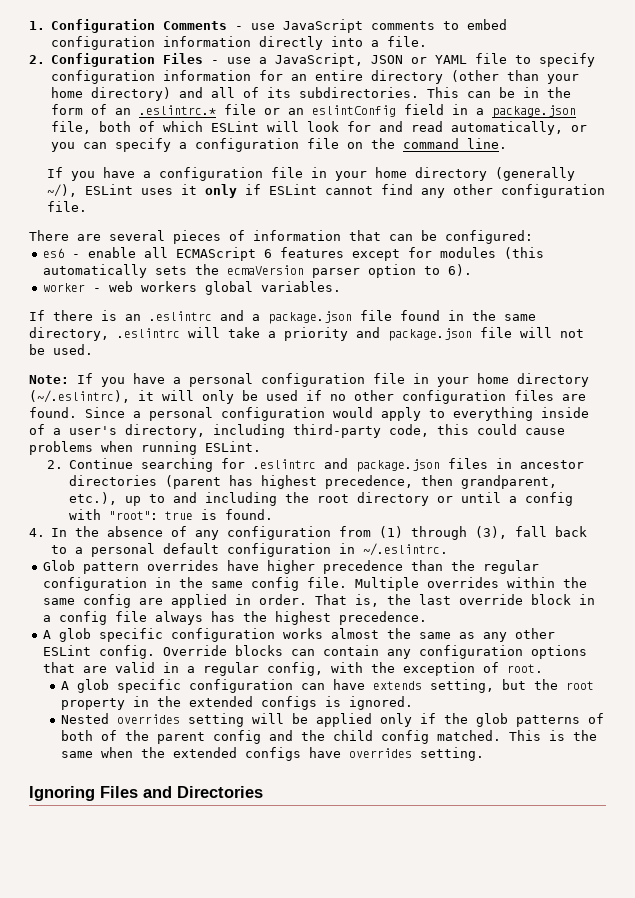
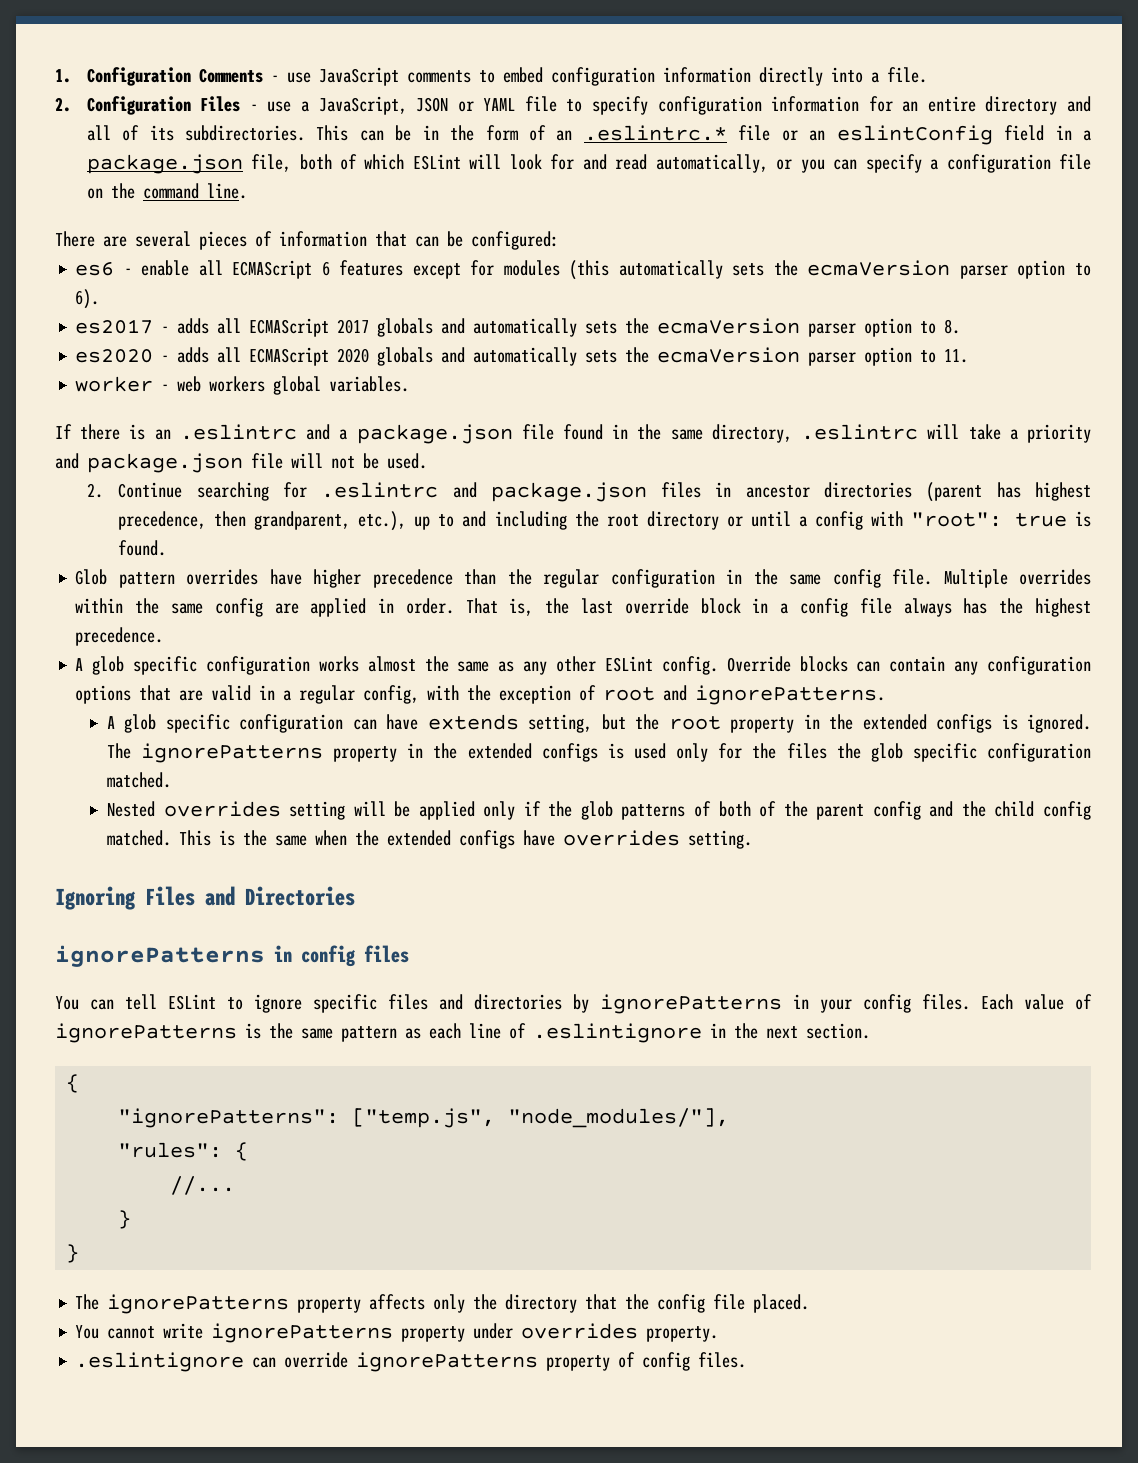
- 2. Configuration Files - use a JavaScript, JSON or YAML file to specify configuration information for an entire directory (other than your home directory) and all of its subdirectories.
+ 2. Configuration Files - use a JavaScript, JSON or YAML file to specify configuration information for an entire directory and all of its subdirectories.
- If you have a configuration file in your home directory (generally ~/), ESLint uses it only if ESLint cannot find any other configuration file.
+ es2017 - adds all ECMAScript 2017 globals and automatically sets the ecmaVersion parser option to 8.
+ es2020 - adds all ECMAScript 2020 globals and automatically sets the ecmaVersion parser option to 11.
- Note: If you have a personal configuration file in your home directory (~/.eslintrc), it will only be used if no other configuration files are found. Since a personal configuration would apply to everything inside of a user's directory, including third-party code, this could cause problems when running ESLint.
- 4. In the absence of any configuration from (1) through (3), fall back to a personal default configuration in ~/.eslintrc.
- Override blocks can contain any configuration options that are valid in a regular config, with the exception of root.
+ Override blocks can contain any configuration options that are valid in a regular config, with the exception of root and ignorePatterns.
+ The ignorePatterns property in the extended configs is used only for the files the glob specific configuration matched.
+ ignorePatterns in config files
+ You can tell ESLint to ignore specific files and directories by ignorePatterns in your config files. Each value of ignorePatterns is the same pattern as each line of .eslintignore in the next section.
+ {
+ "ignorePatterns": ["temp.js", "node_modules/"],
+ "rules": {
+ //...
+ }
+ }
+ The ignorePatterns property affects only the directory that the config file placed.
+ You cannot write ignorePatterns property under overrides property.
+ .eslintignore can override ignorePatterns property of config files.

